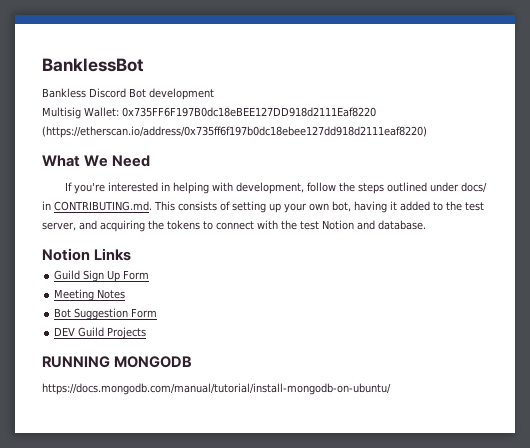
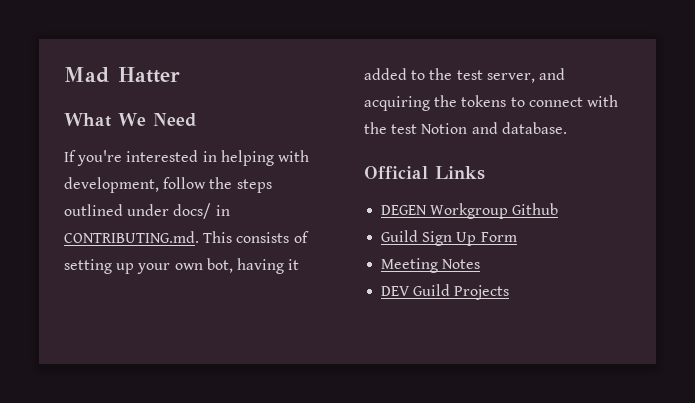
- BanklessBot
- Bankless Discord Bot development
- Multisig Wallet: 0x735FF6F197B0dc18eBEE127DD918d2111Eaf8220 (https://etherscan.io/address/0x735ff6f197b0dc18ebee127dd918d2111eaf8220)
+ Mad Hatter
- Notion Links
+ Official Links
+ DEGEN Workgroup Github
- Bot Suggestion Form
- RUNNING MONGODB
- https://docs.mongodb.com/manual/tutorial/install-mongodb-on-ubuntu/

